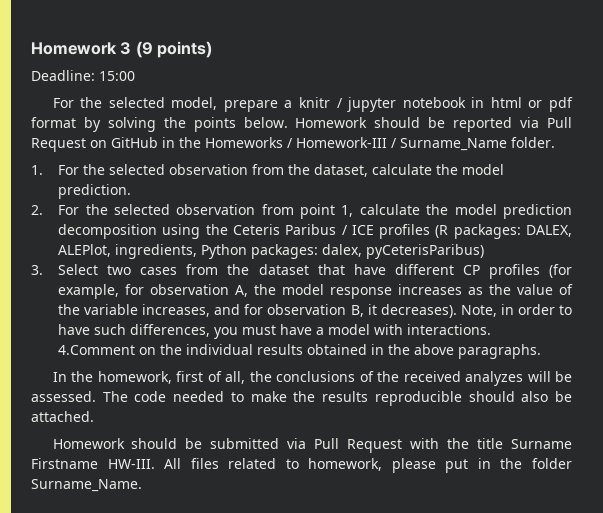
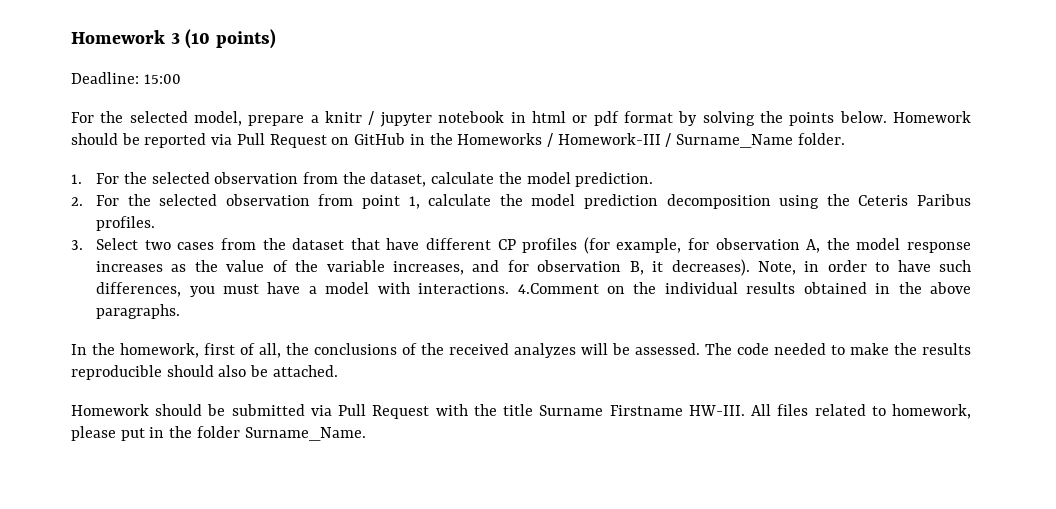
- Homework 3 (9 points)
+ Homework 3 (10 points)
- 2. For the selected observation from point 1, calculate the model prediction decomposition using the Ceteris Paribus / ICE profiles (R packages: DALEX, ALEPlot, ingredients, Python packages: dalex, pyCeterisParibus)
+ 2. For the selected observation from point 1, calculate the model prediction decomposition using the Ceteris Paribus profiles.

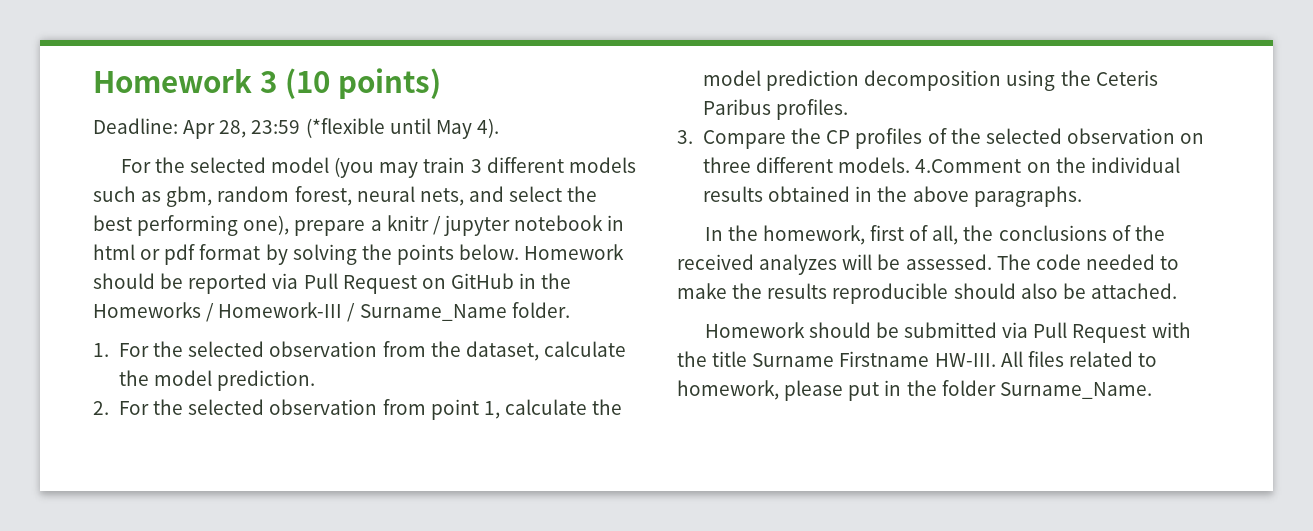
- Deadline: 15:00
- For the selected model, prepare a knitr / jupyter notebook in html or pdf format by solving the points below.
+ Deadline: Apr 28, 23:59 (*flexible until May 4).
+ For the selected model (you may train 3 different models such as gbm, random forest, neural nets, and select the best performing one), prepare a knitr / jupyter notebook in html or pdf format by solving the points below.
- 3. Select two cases from the dataset that have different CP profiles (for example, for observation A, the model response increases as the value of the variable increases, and for observation B, it decreases). Note, in order to have such differences, you must have a model with interactions.
+ 3. Compare the CP profiles of the selected observation on three different models.

